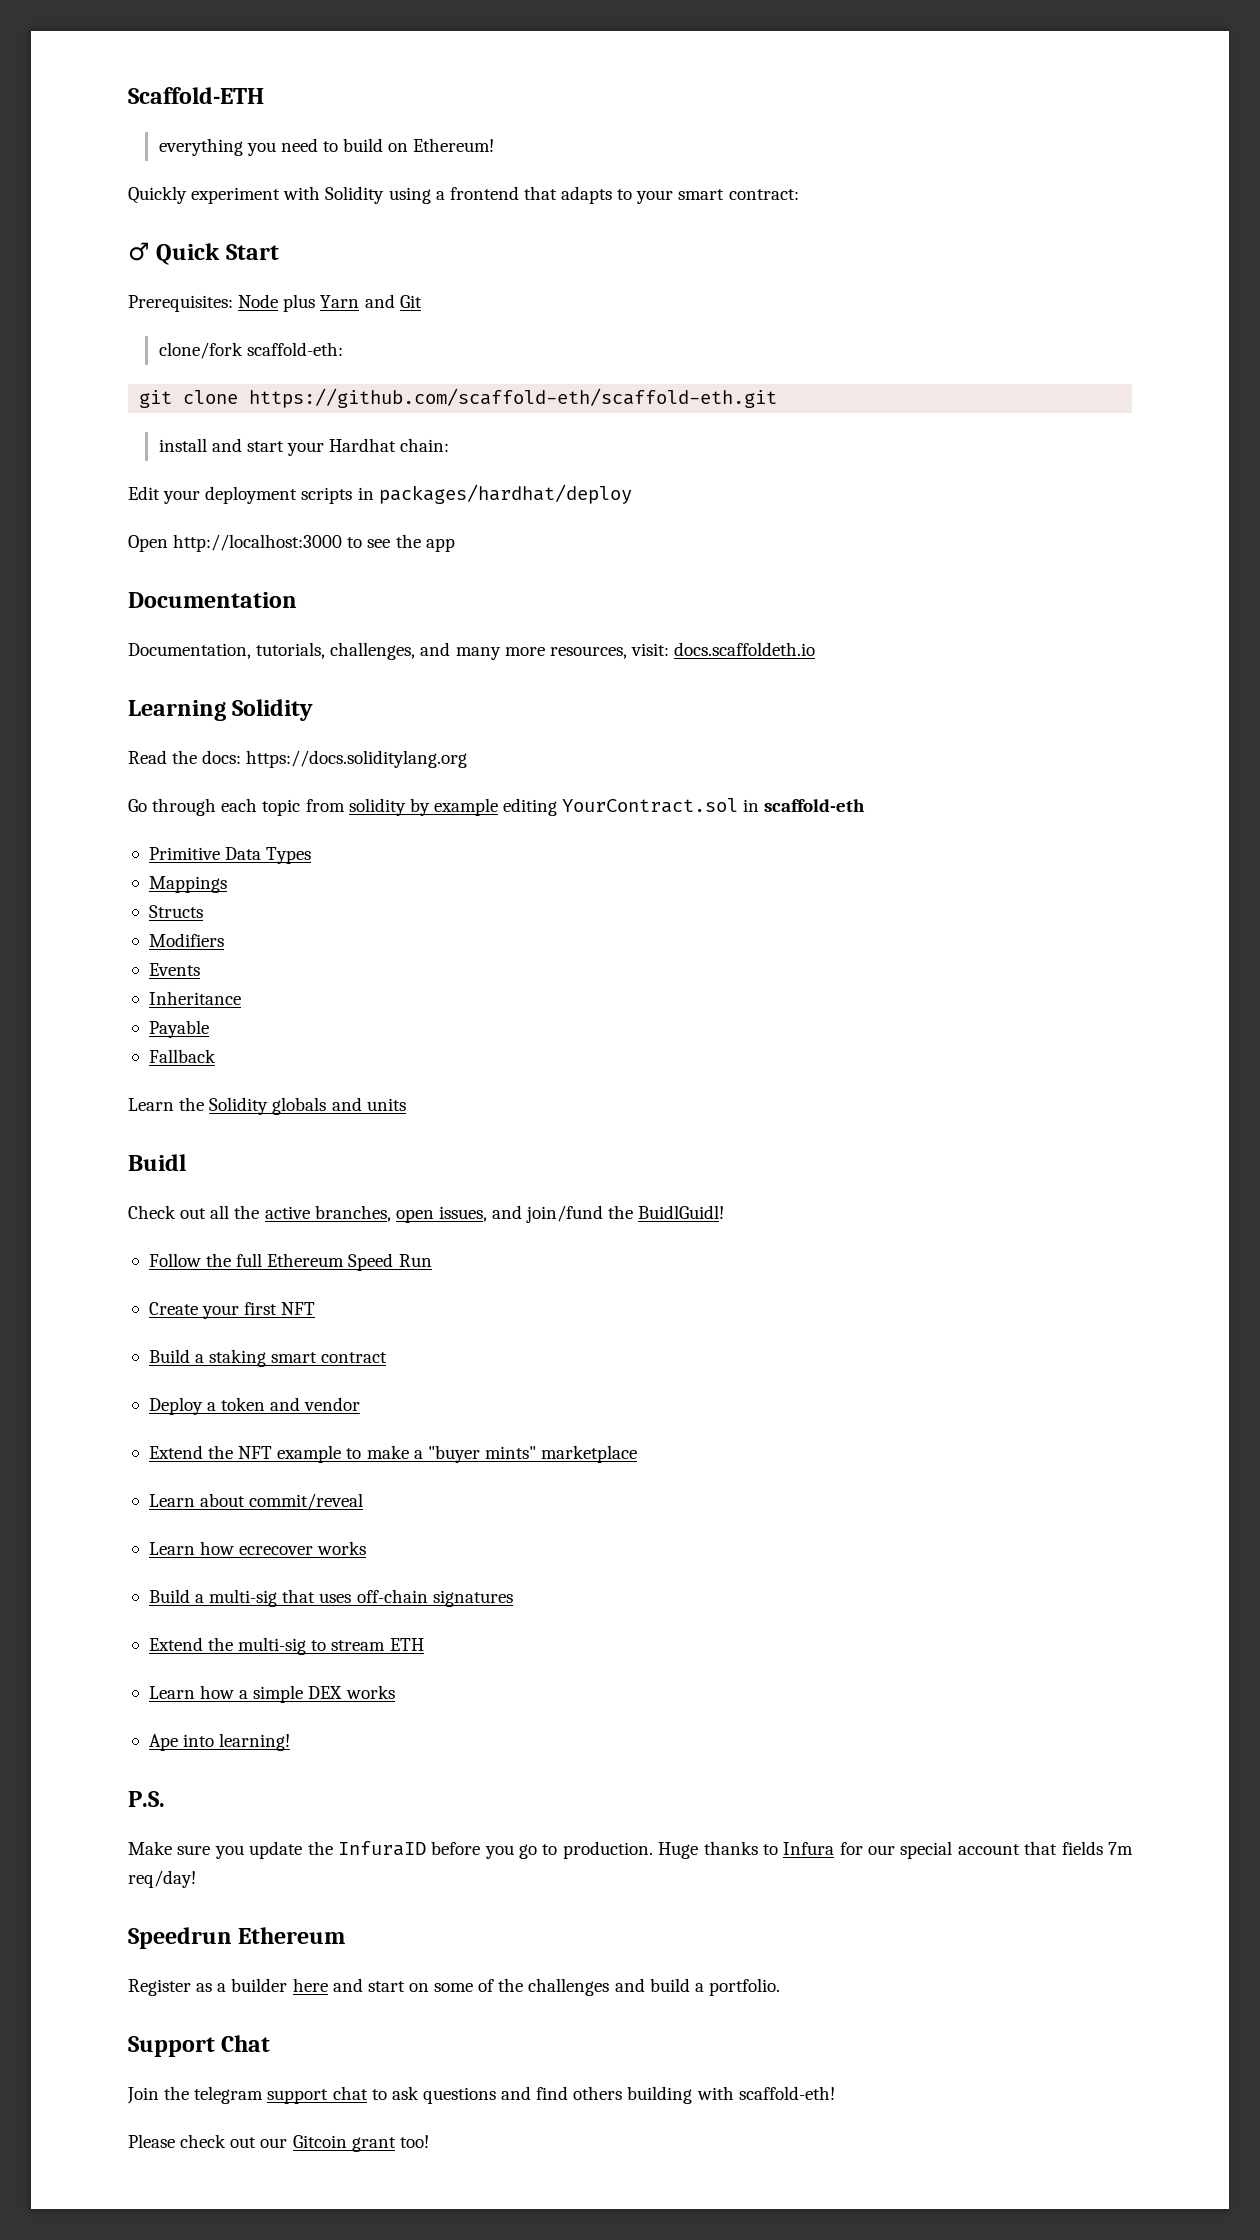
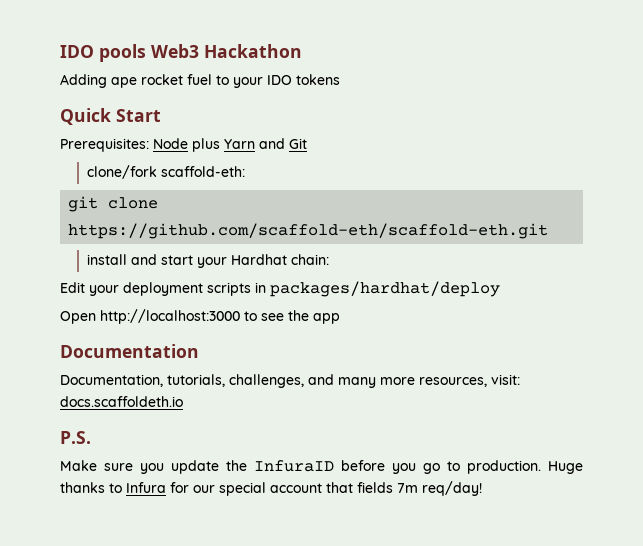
- Scaffold-ETH
- everything you need to build on Ethereum!
- Quickly experiment with Solidity using a frontend that adapts to your smart contract:
- ♂ Quick Start
+ IDO pools Web3 Hackathon
+ Adding ape rocket fuel to your IDO tokens
+ Quick Start
- Learning Solidity
- Read the docs: https://docs.soliditylang.org
- Go through each topic from solidity by example editing YourContract.sol in scaffold-eth
- Primitive Data Types
- Mappings
- Structs
- Modifiers
- Events
- Inheritance
- Payable
- Fallback
- Learn the Solidity globals and units
- Buidl
- Check out all the active branches, open issues, and join/fund the BuidlGuidl!
- Follow the full Ethereum Speed Run
- Create your first NFT
- Build a staking smart contract
- Deploy a token and vendor
- Extend the NFT example to make a "buyer mints" marketplace
- Learn about commit/reveal
- Learn how ecrecover works
- Build a multi-sig that uses off-chain signatures
- Extend the multi-sig to stream ETH
- Learn how a simple DEX works
- Ape into learning!
- Speedrun Ethereum
- Register as a builder here and start on some of the challenges and build a portfolio.
- Support Chat
- Join the telegram support chat to ask questions and find others building with scaffold-eth!
- Please check out our Gitcoin grant too!

